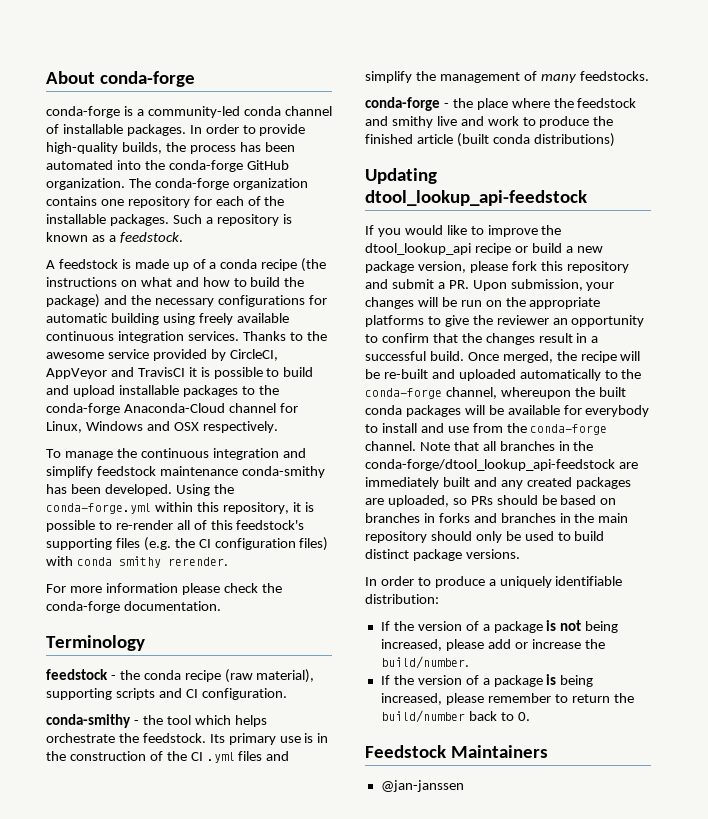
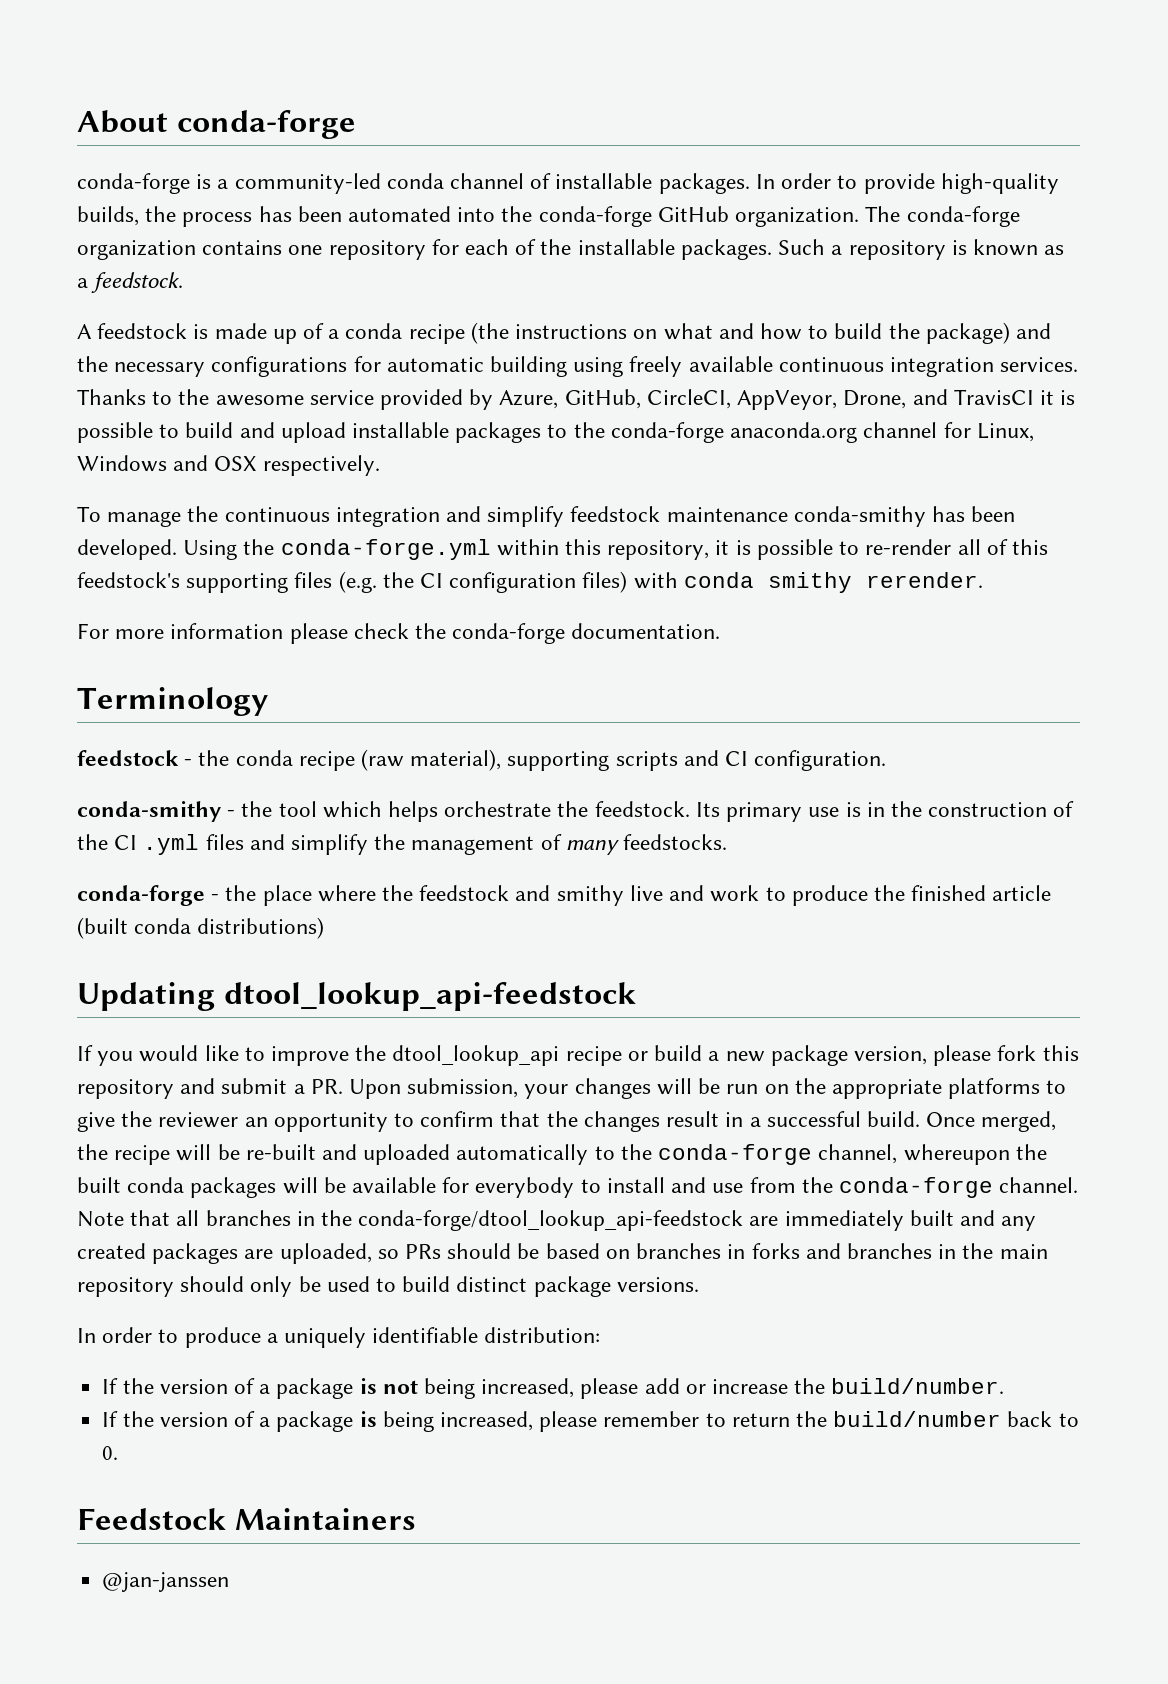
- Thanks to the awesome service provided by CircleCI, AppVeyor and TravisCI it is possible to build and upload installable packages to the conda-forge Anaconda-Cloud channel for Linux, Windows and OSX respectively.
+ Thanks to the awesome service provided by Azure, GitHub, CircleCI, AppVeyor, Drone, and TravisCI it is possible to build and upload installable packages to the conda-forge anaconda.org channel for Linux, Windows and OSX respectively.

